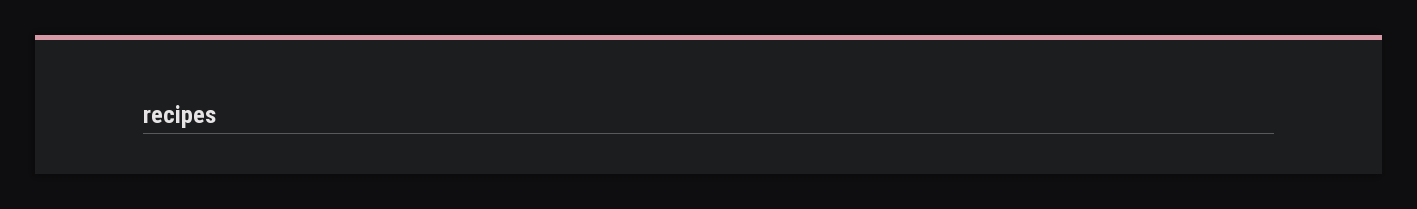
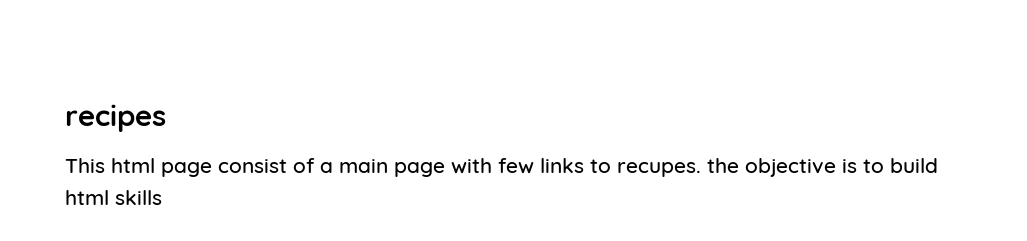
+ This html page consist of a main page with few links to recupes. the objective is to build html skills

